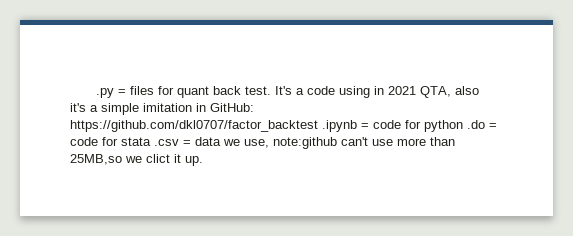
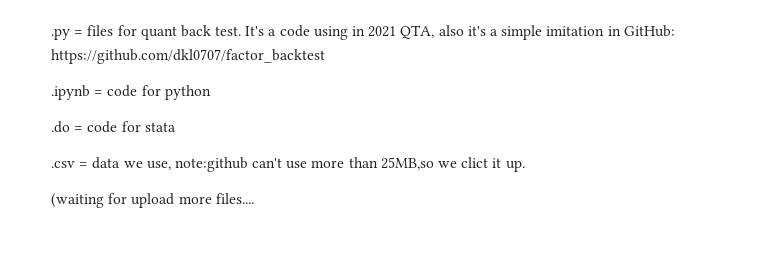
- It's a code using in 2021 QTA, also it's a simple imitation in GitHub: https://github.com/dkl0707/factor_backtest .ipynb = code for python .do = code for stata .csv = data we use, note:github can't use more than 25MB,so we clict it up.
+ It's a code using in 2021 QTA, also it's a simple imitation in GitHub: https://github.com/dkl0707/factor_backtest
+ .ipynb = code for python
+ .do = code for stata
+ .csv = data we use, note:github can't use more than 25MB,so we clict it up.
+ (waiting for upload more files....

